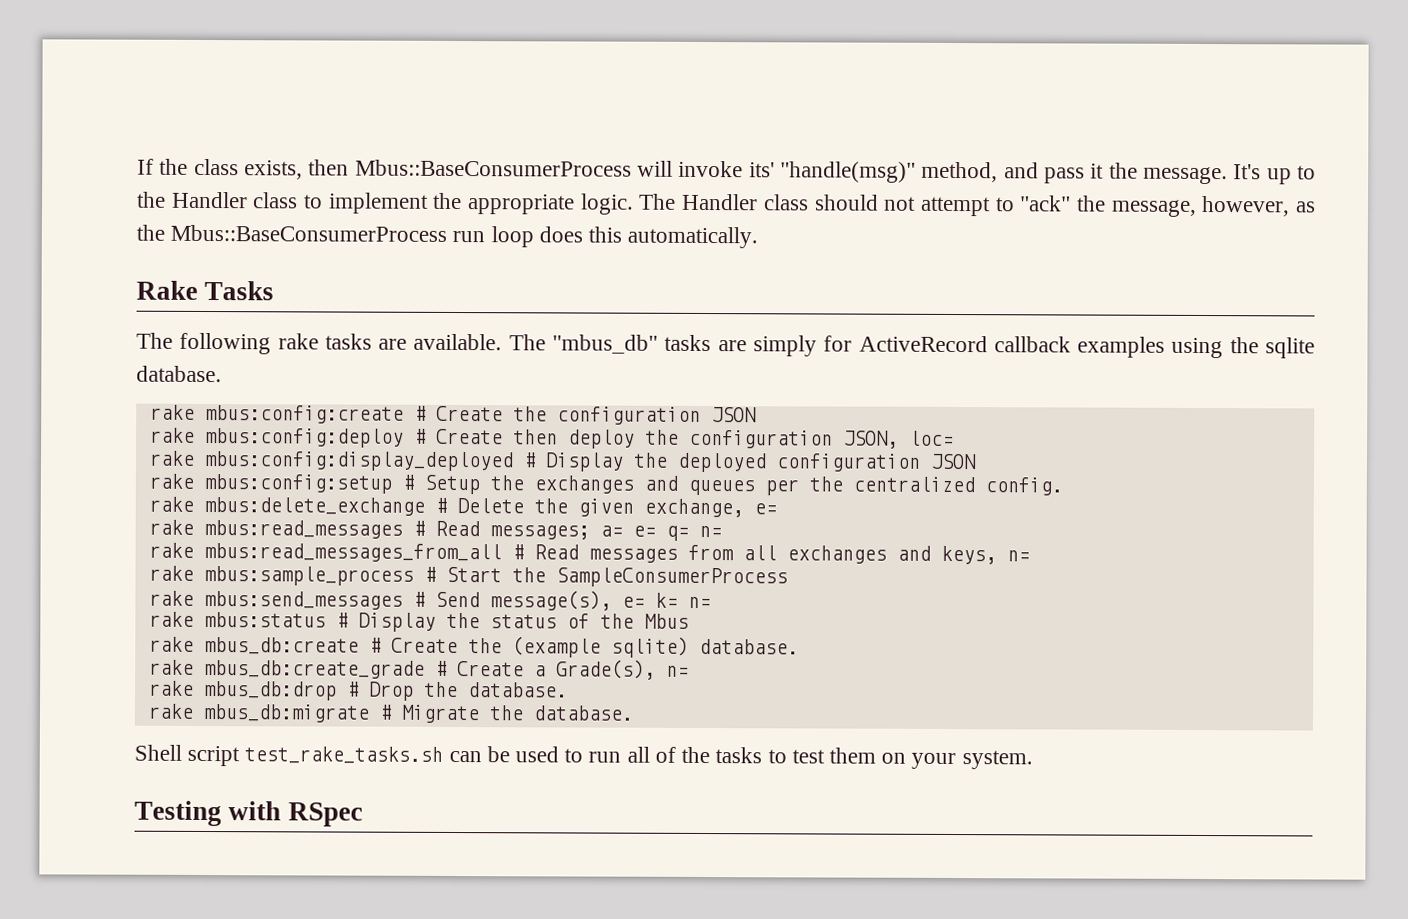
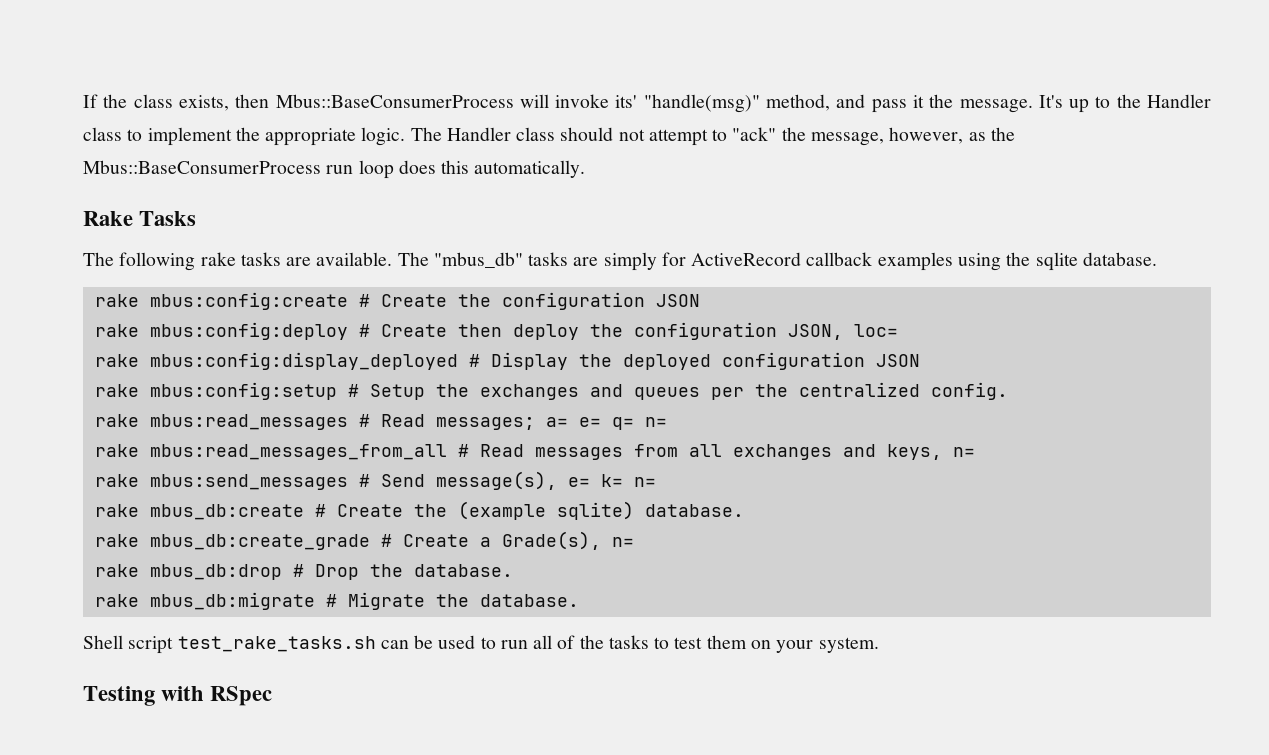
- rake mbus:delete_exchange # Delete the given exchange, e=
- rake mbus:sample_process # Start the SampleConsumerProcess
- rake mbus:status # Display the status of the Mbus

